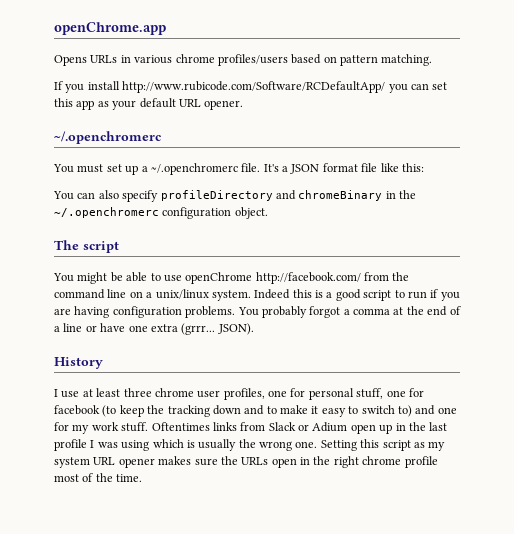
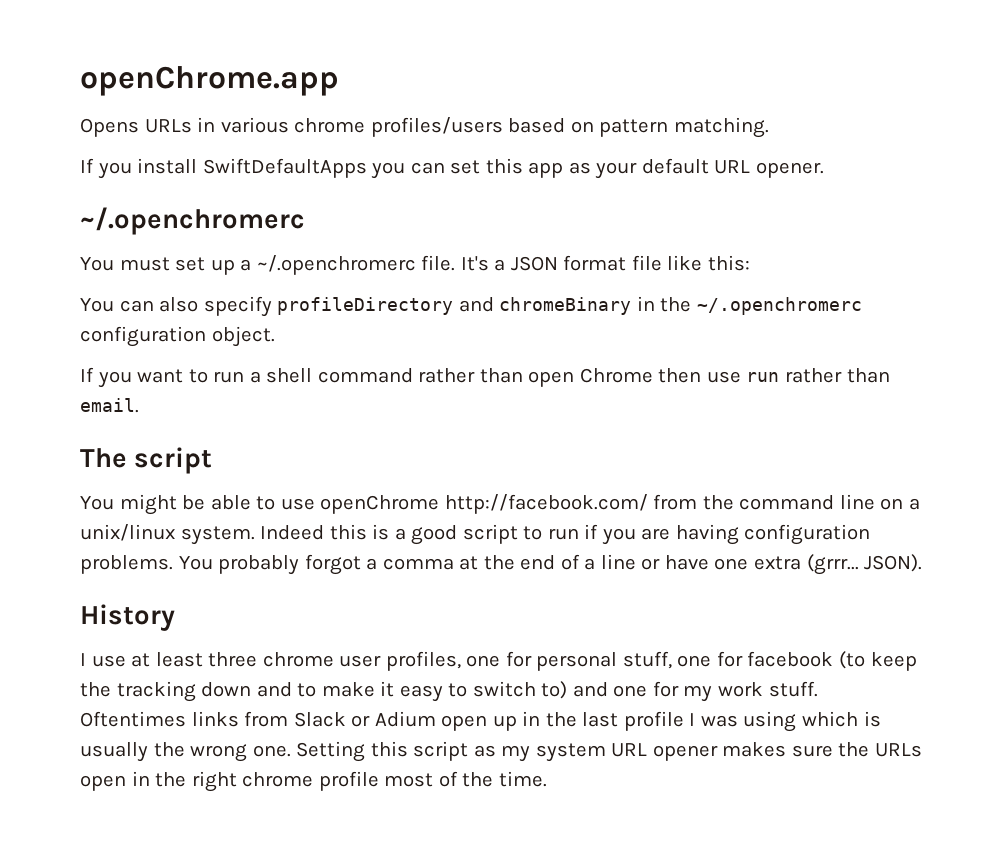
- If you install http://www.rubicode.com/Software/RCDefaultApp/ you can set this app as your default URL opener.
+ If you install SwiftDefaultApps you can set this app as your default URL opener.
+ If you want to run a shell command rather than open Chrome then use run rather than email.

